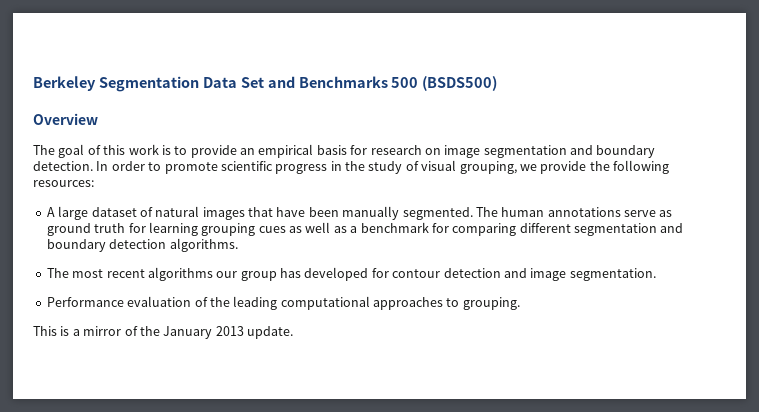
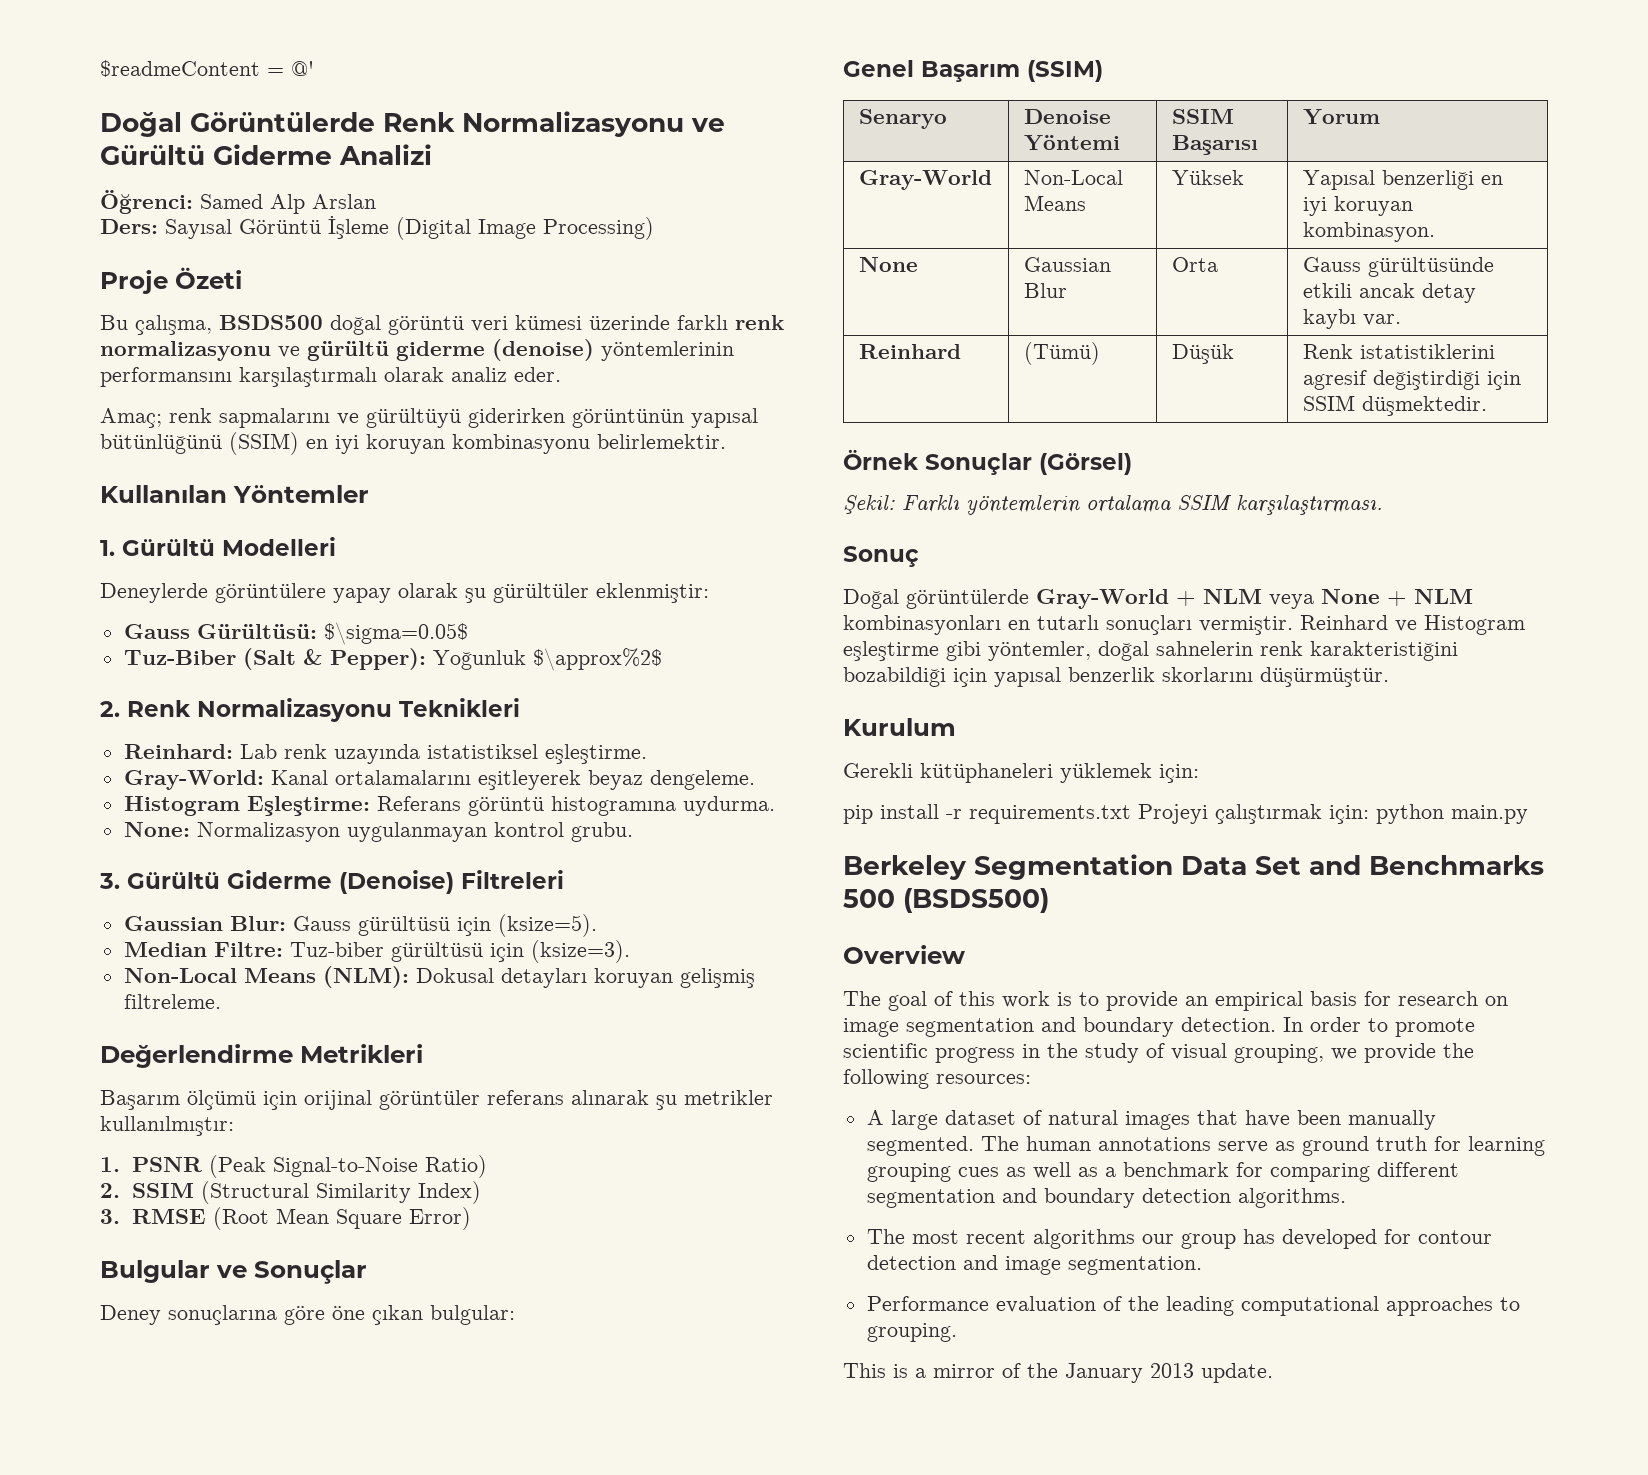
+ $readmeContent = @'
+ Doğal Görüntülerde Renk Normalizasyonu ve Gürültü Giderme Analizi
+ Öğrenci: Samed Alp Arslan
+ Ders: Sayısal Görüntü İşleme (Digital Image Processing)
+ Proje Özeti
+ Bu çalışma, BSDS500 doğal görüntü veri kümesi üzerinde farklı renk normalizasyonu ve gürültü giderme (denoise) yöntemlerinin performansını karşılaştırmalı olarak analiz eder.
+ Amaç; renk sapmalarını ve gürültüyü giderirken görüntünün yapısal bütünlüğünü (SSIM) en iyi koruyan kombinasyonu belirlemektir.
+ Kullanılan Yöntemler
+ 1. Gürültü Modelleri
+ Deneylerde görüntülere yapay olarak şu gürültüler eklenmiştir:
+ Gauss Gürültüsü: $\sigma=0.05$
+ Tuz-Biber (Salt & Pepper): Yoğunluk $\approx%2$
+ 2. Renk Normalizasyonu Teknikleri
+ Reinhard: Lab renk uzayında istatistiksel eşleştirme.
+ Gray-World: Kanal ortalamalarını eşitleyerek beyaz dengeleme.
+ Histogram Eşleştirme: Referans görüntü histogramına uydurma.
+ None: Normalizasyon uygulanmayan kontrol grubu.
+ 3. Gürültü Giderme (Denoise) Filtreleri
+ Gaussian Blur: Gauss gürültüsü için (ksize=5).
+ Median Filtre: Tuz-biber gürültüsü için (ksize=3).
+ Non-Local Means (NLM): Dokusal detayları koruyan gelişmiş filtreleme.
+ Değerlendirme Metrikleri
+ Başarım ölçümü için orijinal görüntüler referans alınarak şu metrikler kullanılmıştır:
+ 1. PSNR (Peak Signal-to-Noise Ratio)
+ 2. SSIM (Structural Similarity Index)
+ 3. RMSE (Root Mean Square Error)
+ Bulgular ve Sonuçlar
+ Deney sonuçlarına göre öne çıkan bulgular:
+ Genel Başarım (SSIM)
+ Senaryo | Denoise Yöntemi | SSIM Başarısı | Yorum
+ Gray-World | Non-Local Means | Yüksek | Yapısal benzerliği en iyi koruyan kombinasyon.
+ None | Gaussian Blur | Orta | Gauss gürültüsünde etkili ancak detay kaybı var.
+ Reinhard | (Tümü) | Düşük | Renk istatistiklerini agresif değiştirdiği için SSIM düşmektedir.
+ Örnek Sonuçlar (Görsel)
+ Şekil: Farklı yöntemlerin ortalama SSIM karşılaştırması.
+ Sonuç
+ Doğal görüntülerde Gray-World + NLM veya None + NLM kombinasyonları en tutarlı sonuçları vermiştir. Reinhard ve Histogram eşleştirme gibi yöntemler, doğal sahnelerin renk karakteristiğini bozabildiği için yapısal benzerlik skorlarını düşürmüştür.
+ Kurulum
+ Gerekli kütüphaneleri yüklemek için:
+ pip install -r requirements.txt Projeyi çalıştırmak için: python main.py

